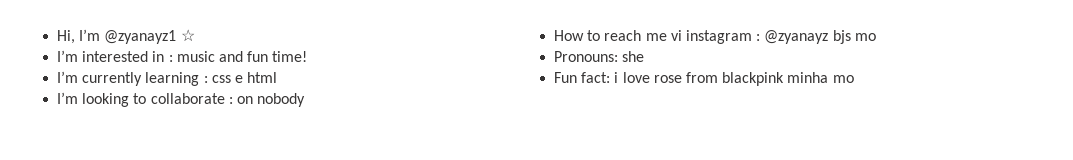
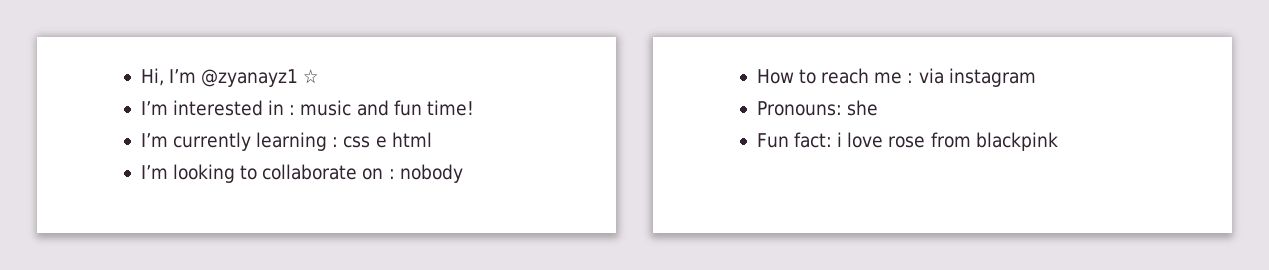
- I’m looking to collaborate : on nobody
+ I’m looking to collaborate on : nobody
- How to reach me vi instagram : @zyanayz bjs mo
+ How to reach me : via instagram
- Fun fact: i love rose from blackpink minha mo
+ Fun fact: i love rose from blackpink

